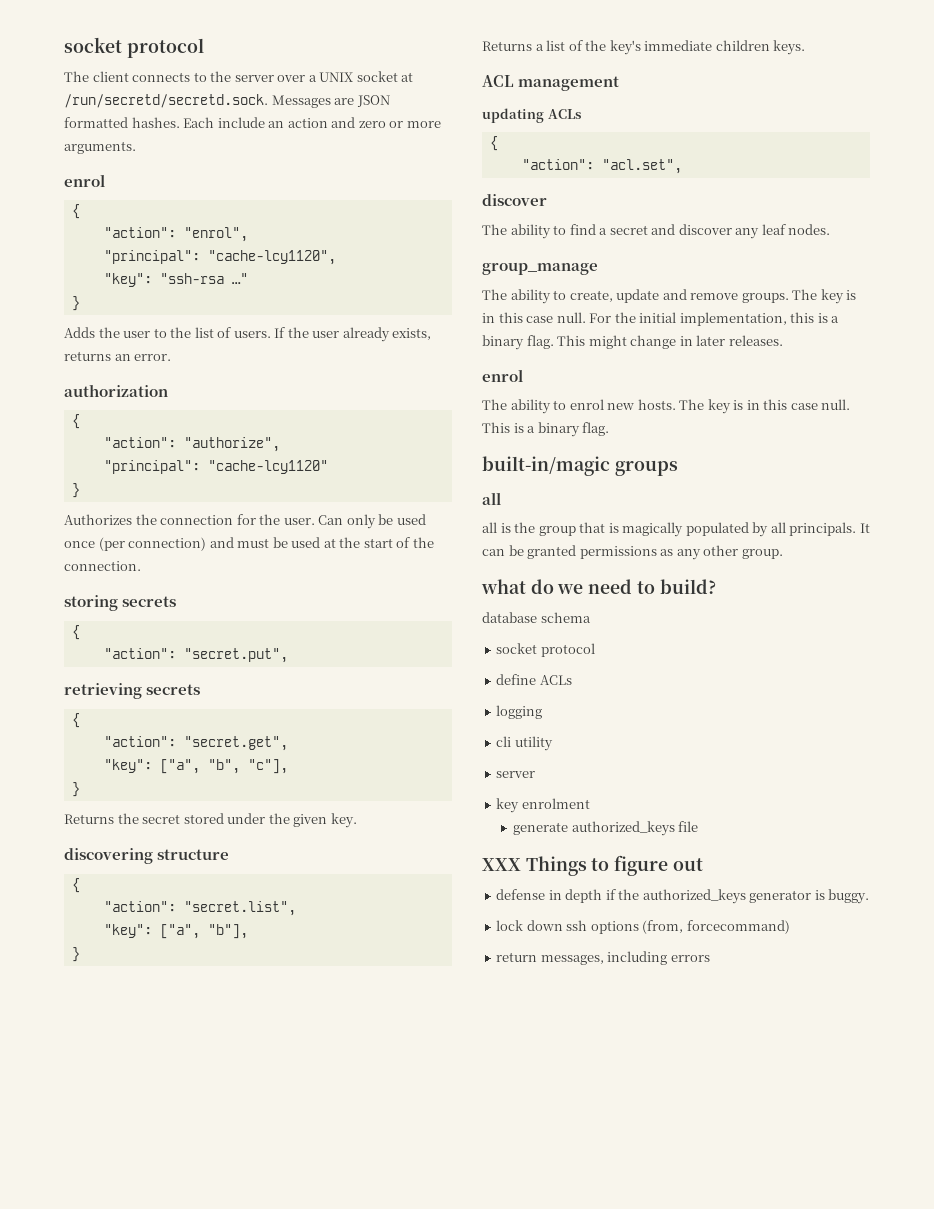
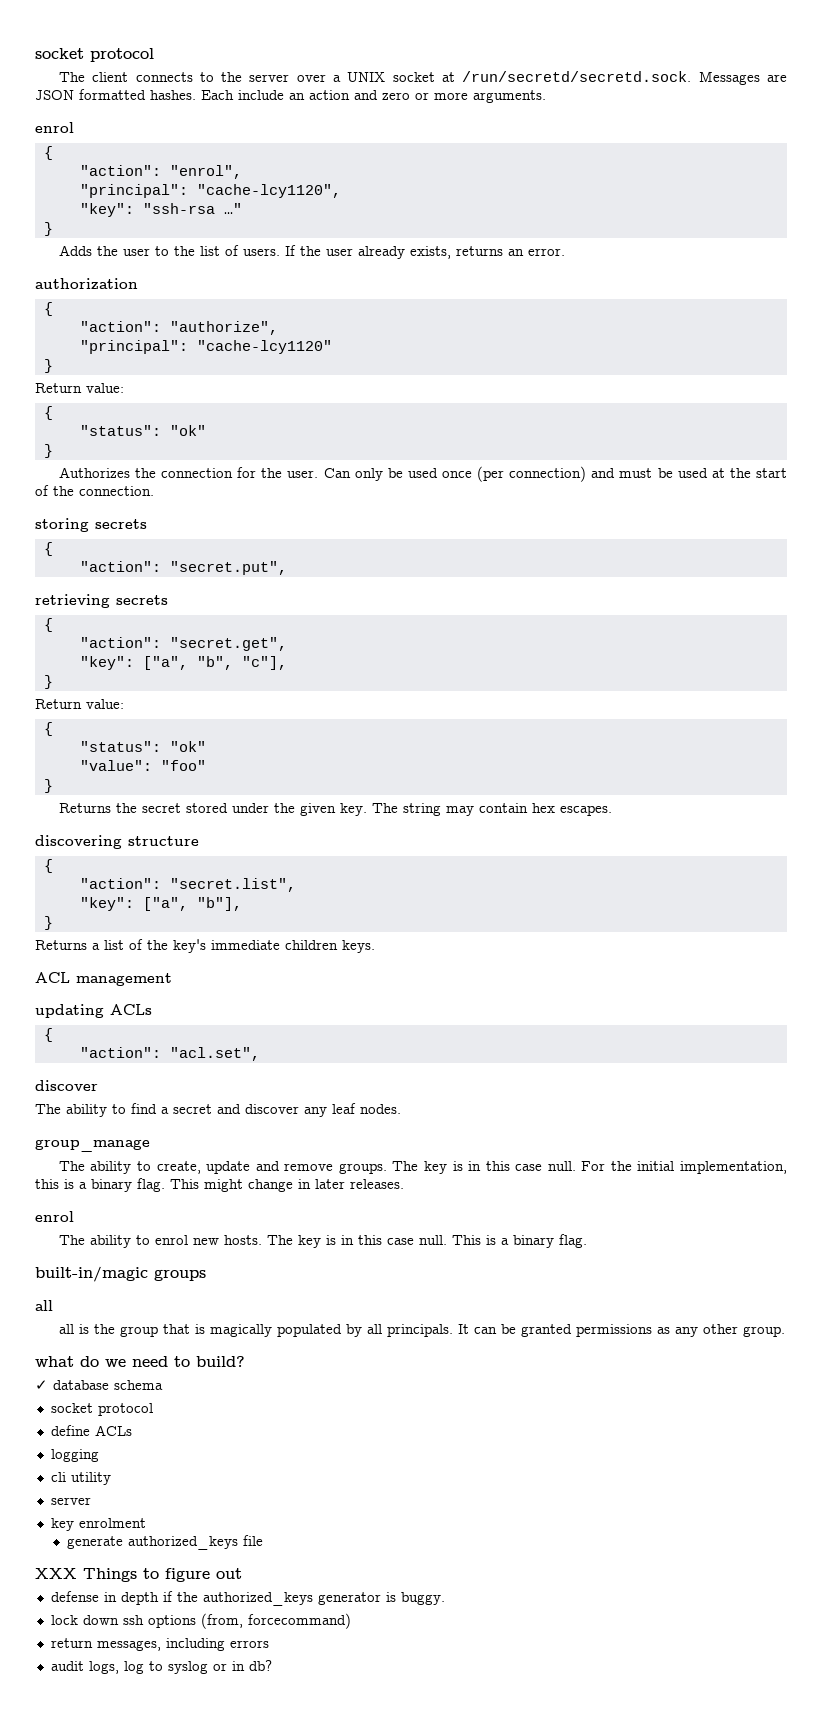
  "principal": "cache-lcy1120"
+ }
+ Return value:
+ {
+ "status": "ok"
  "key": ["a", "b", "c"],
+ }
+ Return value:
+ {
+ "status": "ok"
+ "value": "foo"
+ The string may contain hex escapes.
- database schema
+ ✓ database schema
+ audit logs, log to syslog or in db?

